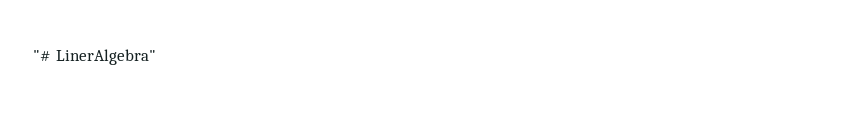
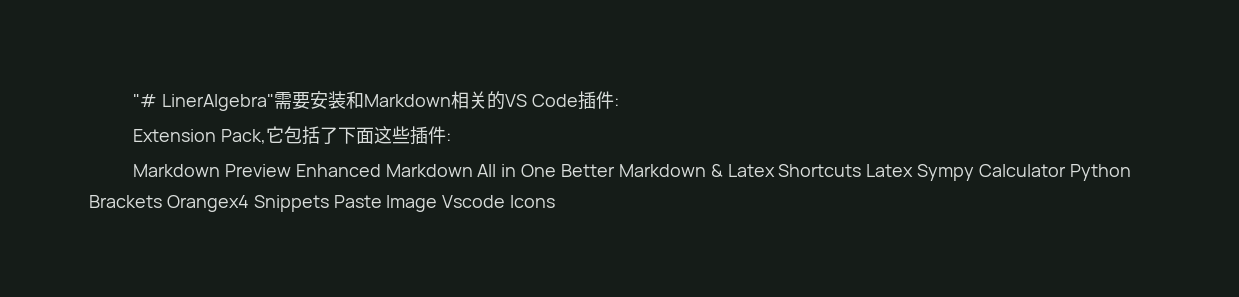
- "# LinerAlgebra"
+ "# LinerAlgebra"需要安装和Markdown相关的VS Code插件:
+ Extension Pack,它包括了下面这些插件:
+ Markdown Preview Enhanced Markdown All in One Better Markdown & Latex Shortcuts Latex Sympy Calculator Python Brackets Orangex4 Snippets Paste Image Vscode Icons

